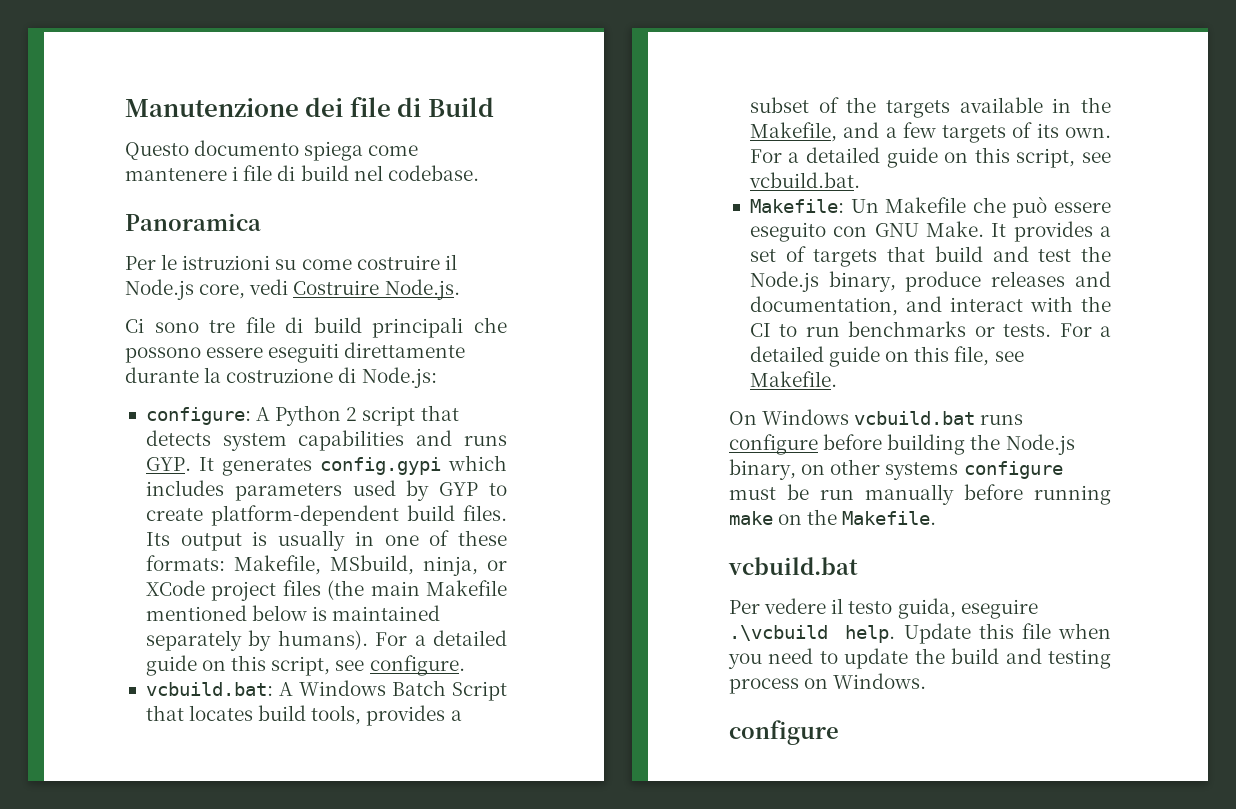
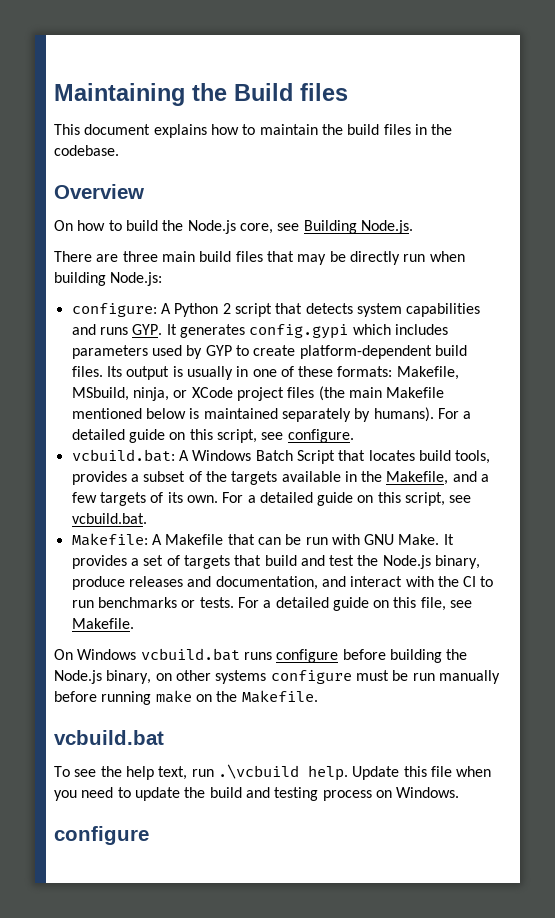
- Manutenzione dei file di Build
- Questo documento spiega come mantenere i file di build nel codebase.
- Panoramica
- Per le istruzioni su come costruire il Node.js core, vedi Costruire Node.js.
- Ci sono tre file di build principali che possono essere eseguiti direttamente durante la costruzione di Node.js:
+ Maintaining the Build files
+ This document explains how to maintain the build files in the codebase.
+ Overview
+ On how to build the Node.js core, see Building Node.js.
+ There are three main build files that may be directly run when building Node.js:
- Makefile: Un Makefile che può essere eseguito con GNU Make.
+ Makefile: A Makefile that can be run with GNU Make.
- Per vedere il testo guida, eseguire .\vcbuild help.
+ To see the help text, run .\vcbuild help.

